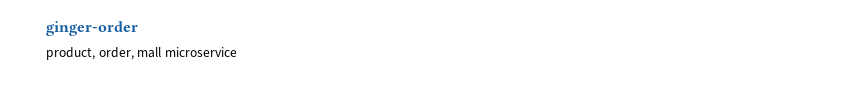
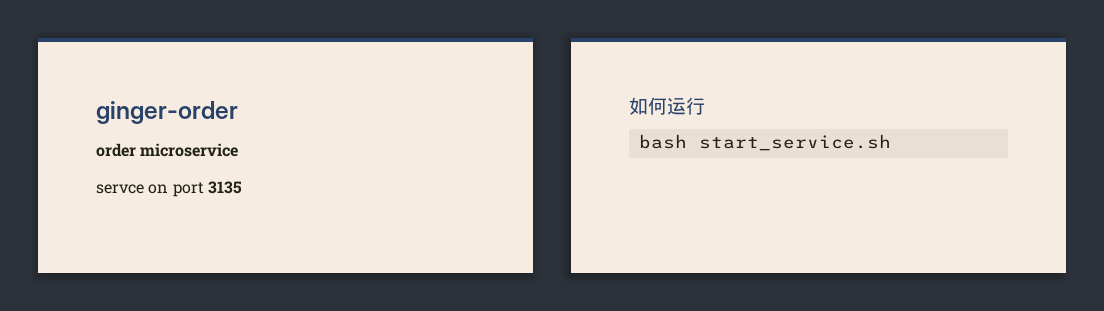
- product, order, mall microservice
+ order microservice
+ servce on port 3135
+ 如何运行
+ bash start_service.sh

